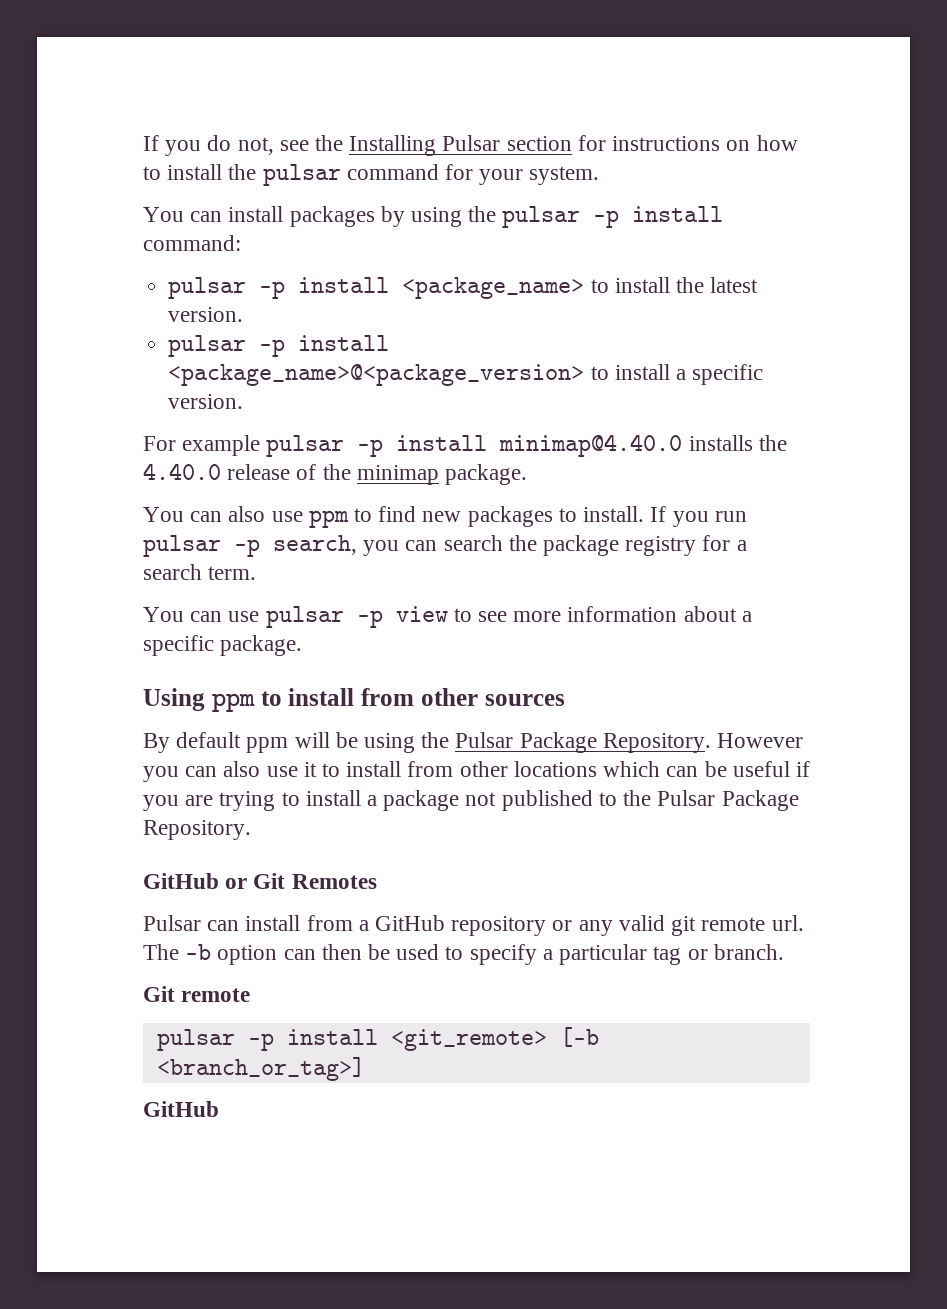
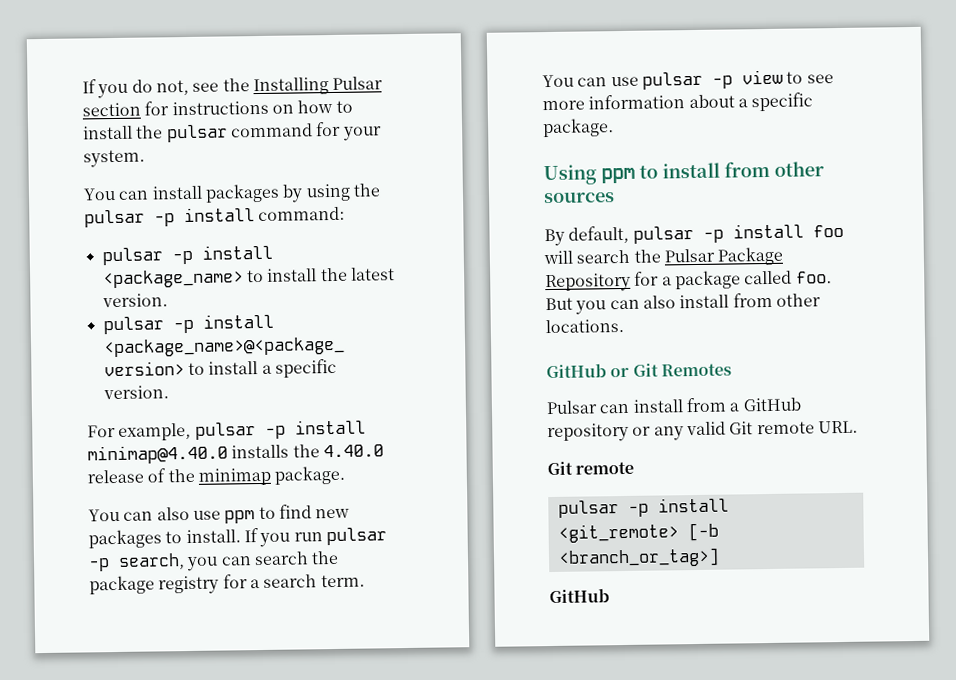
- For example pulsar -p install minimap@4.40.0 installs the 4.40.0 release of the minimap package.
+ For example, pulsar -p install minimap@4.40.0 installs the 4.40.0 release of the minimap package.
- By default ppm will be using the Pulsar Package Repository. However you can also use it to install from other locations which can be useful if you are trying to install a package not published to the Pulsar Package Repository.
+ By default, pulsar -p install foo will search the Pulsar Package Repository for a package called foo. But you can also install from other locations.
- Pulsar can install from a GitHub repository or any valid git remote url. The -b option can then be used to specify a particular tag or branch.
+ Pulsar can install from a GitHub repository or any valid Git remote URL.

